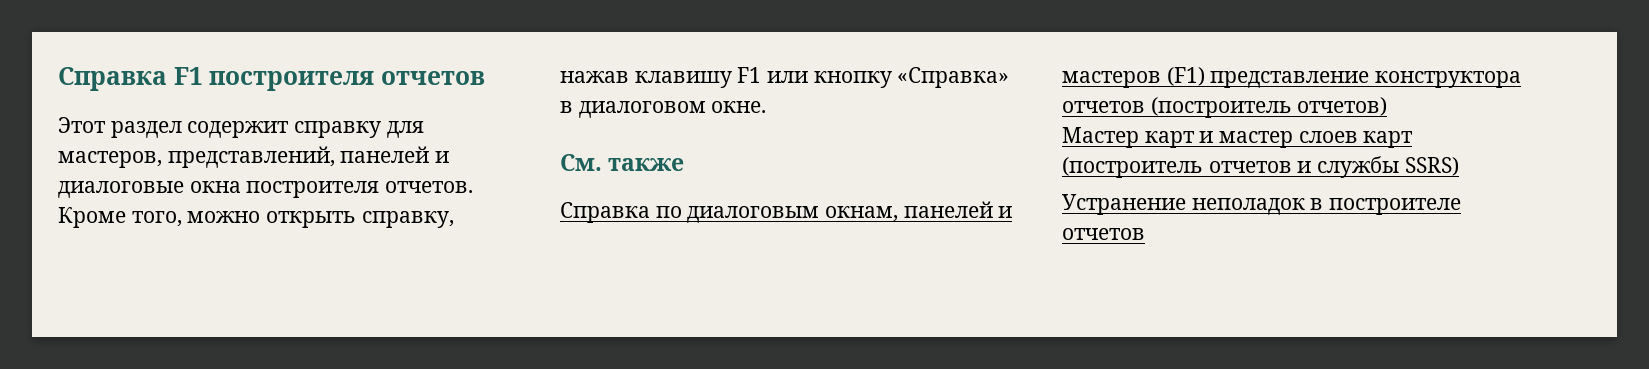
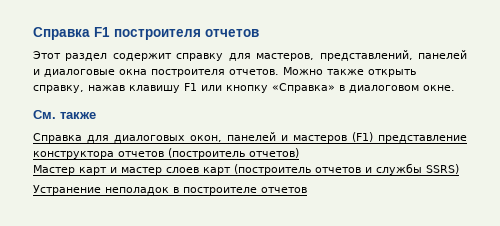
- Кроме того, можно открыть справку, нажав клавишу F1 или кнопку «Справка» в диалоговом окне.
+ Можно также открыть справку, нажав клавишу F1 или кнопку «Справка» в диалоговом окне.
- Справка по диалоговым окнам, панелей и мастеров (F1) представление конструктора отчетов (построитель отчетов)
+ Справка для диалоговых окон, панелей и мастеров (F1) представление конструктора отчетов (построитель отчетов)

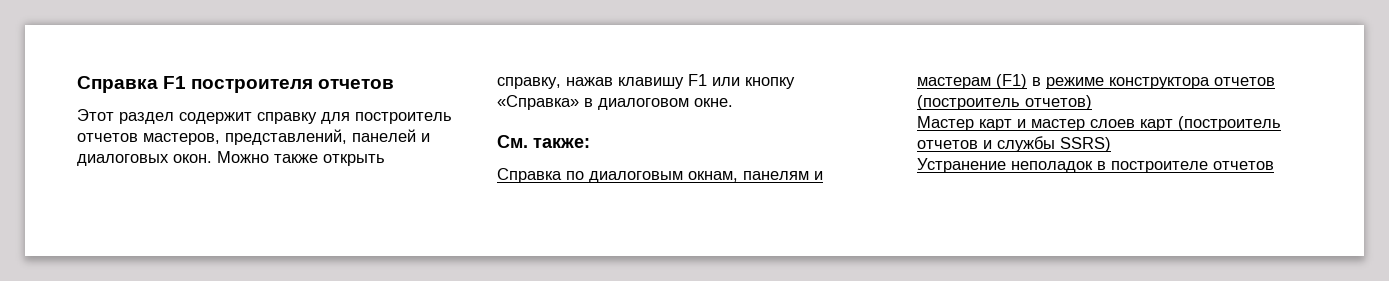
- Этот раздел содержит справку для мастеров, представлений, панелей и диалоговые окна построителя отчетов.
+ Этот раздел содержит справку для построитель отчетов мастеров, представлений, панелей и диалоговых окон.
- См. также
- Справка для диалоговых окон, панелей и мастеров (F1) представление конструктора отчетов (построитель отчетов)
+ См. также:
+ Справка по диалоговым окнам, панелям и мастерам (F1) в режиме конструктора отчетов (построитель отчетов)

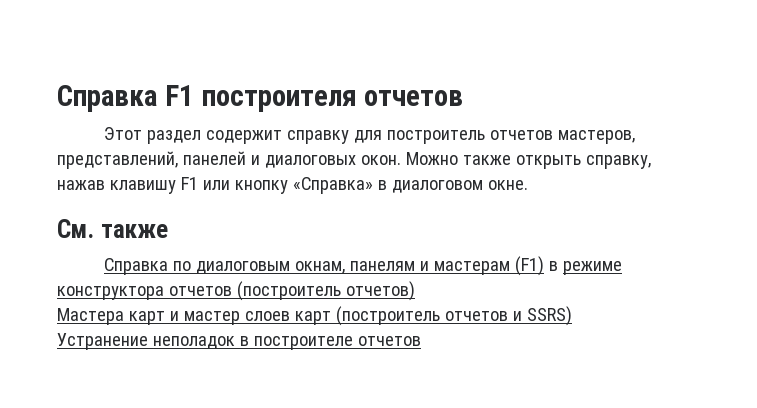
- См. также:
+ См. также
- Мастер карт и мастер слоев карт (построитель отчетов и службы SSRS)
+ Мастера карт и мастер слоев карт (построитель отчетов и SSRS)

